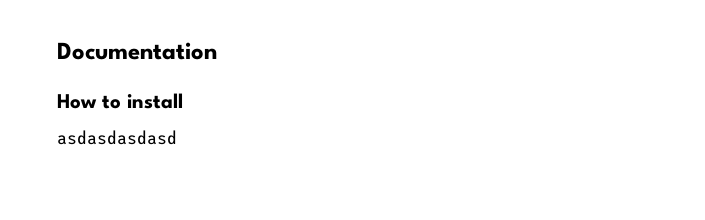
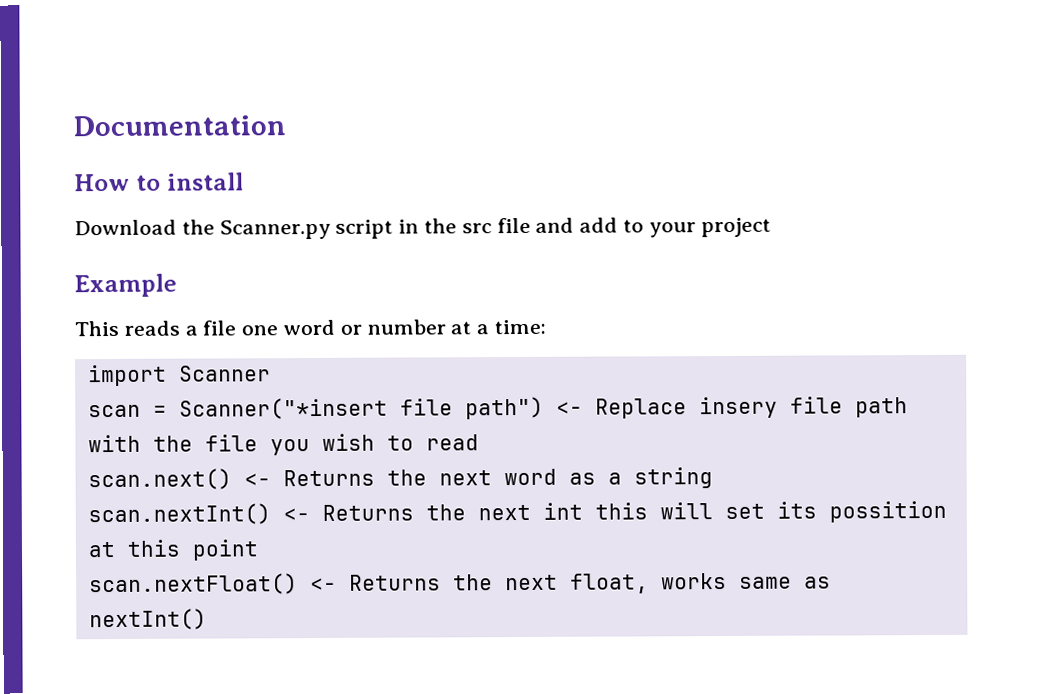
- asdasdasdasd
+ Download the Scanner.py script in the src file and add to your project
+ Example
+ This reads a file one word or number at a time:
+ import Scanner
+ scan = Scanner("*insert file path") <- Replace insery file path with the file you wish to read
+ scan.next() <- Returns the next word as a string
+ scan.nextInt() <- Returns the next int this will set its possition at this point
+ scan.nextFloat() <- Returns the next float, works same as nextInt()

